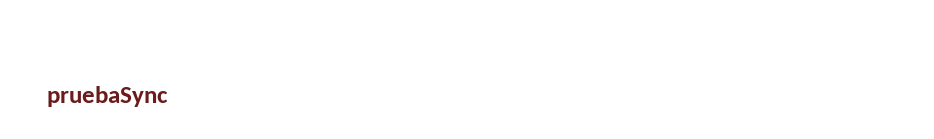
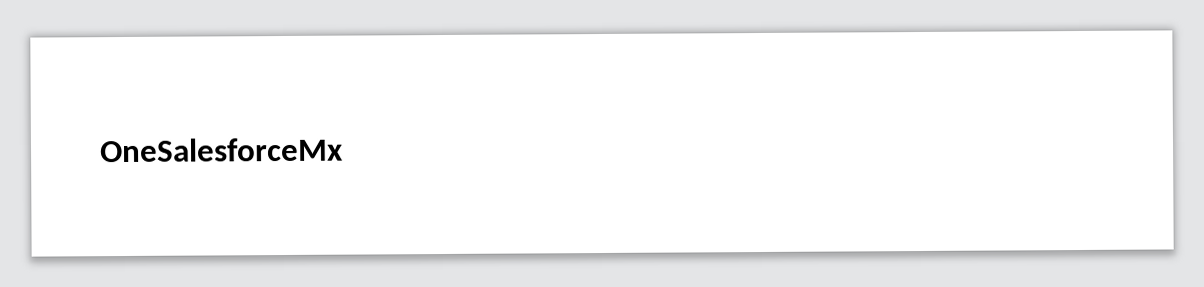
- pruebaSync
+ OneSalesforceMx

